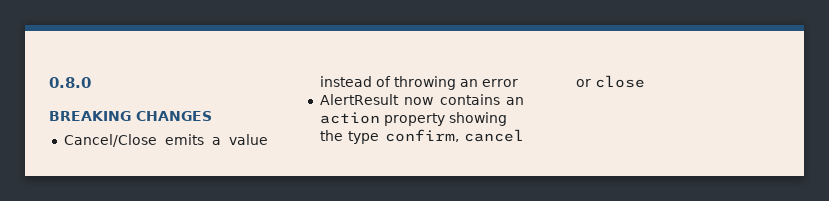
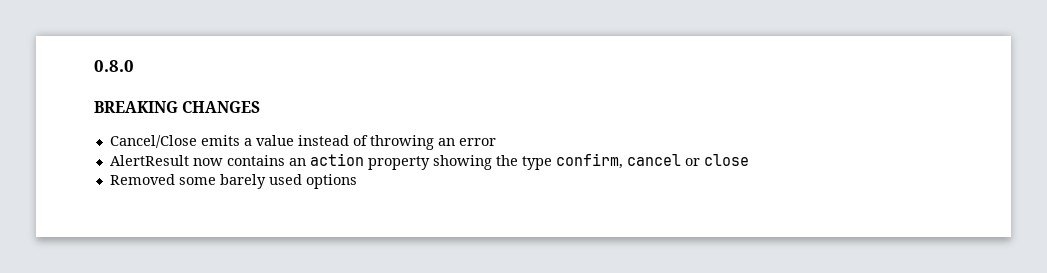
+ Removed some barely used options

